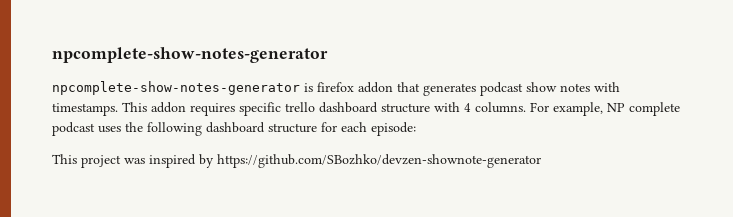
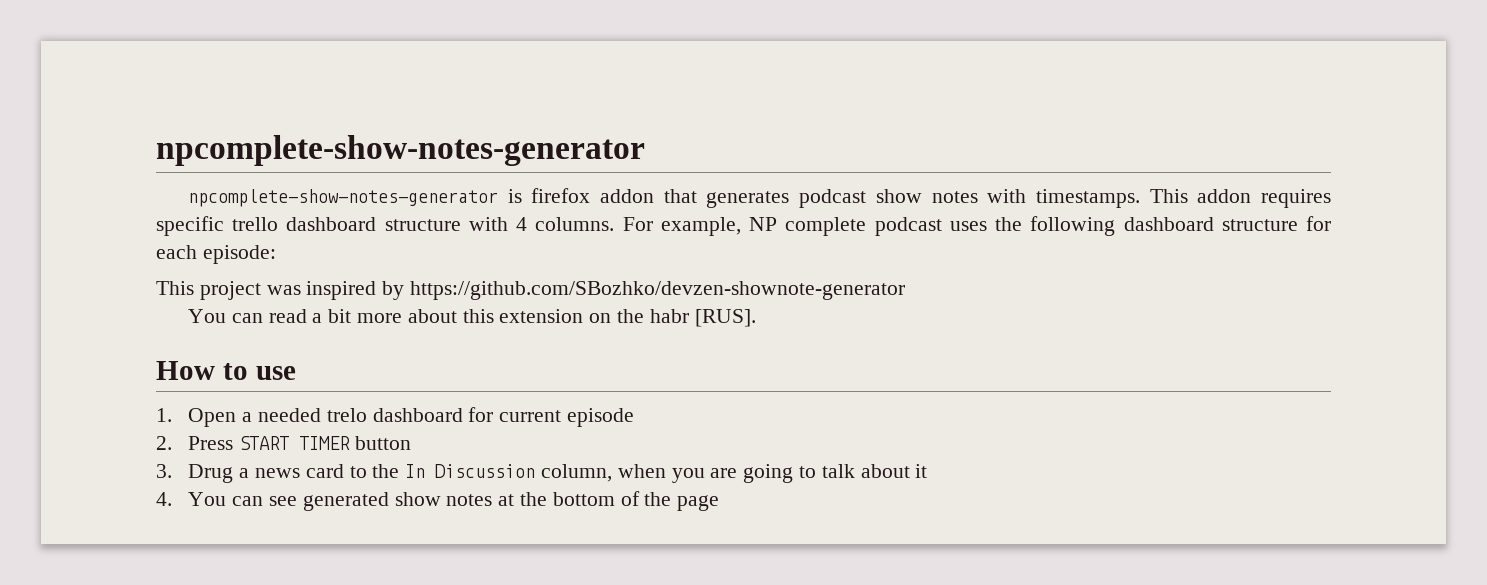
+ You can read a bit more about this extension on the habr [RUS].
+ How to use
+ 1. Open a needed trelo dashboard for current episode
+ 2. Press START TIMER button
+ 3. Drug a news card to the In Discussion column, when you are going to talk about it
+ 4. You can see generated show notes at the bottom of the page

